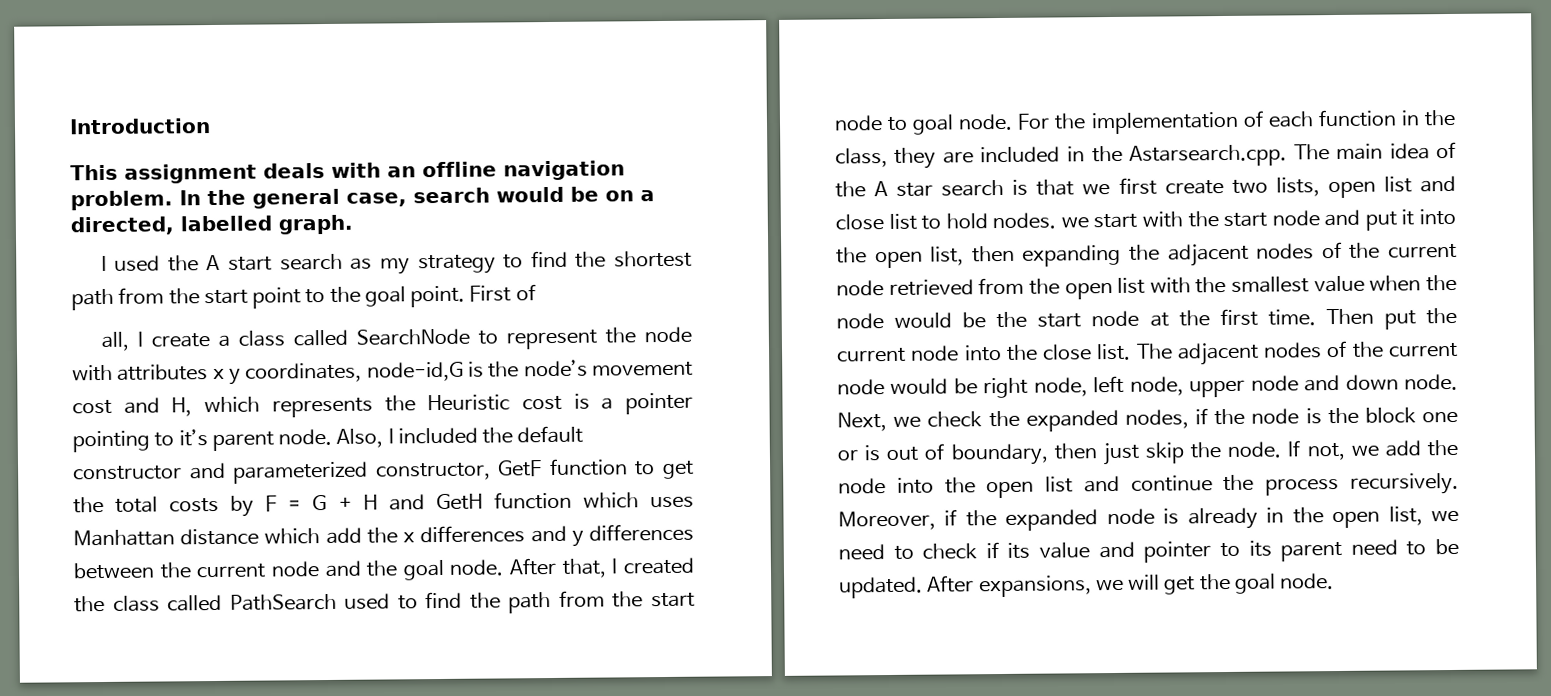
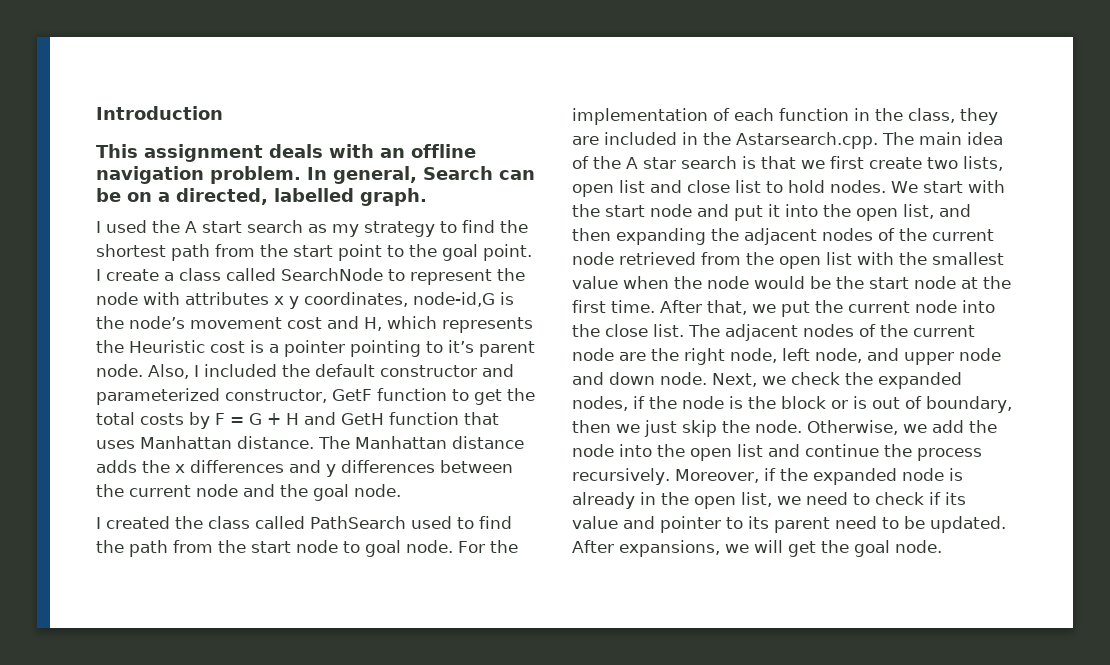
- In the general case, search would be on a directed, labelled graph.
+ In general, Search can be on a directed, labelled graph.
- First of
- all, I create a class called SearchNode to represent the node with attributes x y coordinates, node-id,G is the node’s movement cost and H, which represents the Heuristic cost is a pointer pointing to it’s parent node.
+ I create a class called SearchNode to represent the node with attributes x y coordinates, node-id,G is the node’s movement cost and H, which represents the Heuristic cost is a pointer pointing to it’s parent node.
- Also, I included the default constructor and parameterized constructor, GetF function to get the total costs by F = G + H and GetH function which uses Manhattan distance which add the x differences and y differences between the current node and the goal node. After that, I created the class called PathSearch used to find the path from the start node to goal node.
+ Also, I included the default constructor and parameterized constructor, GetF function to get the total costs by F = G + H and GetH function that uses Manhattan distance. The Manhattan distance adds the x differences and y differences between the current node and the goal node.
+ I created the class called PathSearch used to find the path from the start node to goal node.
- For the implementation of each function in the class, they are included in the Astarsearch.cpp. The main idea of the A star search is that we first create two lists, open list and close list to hold nodes. we start with the start node and put it into the open list, then expanding the adjacent nodes of the current node retrieved from the open list with the smallest value when the node would be the start node at the first time.
+ For the implementation of each function in the class, they are included in the Astarsearch.cpp. The main idea of the A star search is that we first create two lists, open list and close list to hold nodes. We start with the start node and put it into the open list, and then expanding the adjacent nodes of the current node retrieved from the open list with the smallest value when the node would be the start node at the first time.
- Then put the current node into the close list.
+ After that, we put the current node into the close list.
- The adjacent nodes of the current node would be right node, left node, upper node and down node.
+ The adjacent nodes of the current node are the right node, left node, and upper node and down node.
- Next, we check the expanded nodes, if the node is the block one or is out of boundary, then just skip the node.
+ Next, we check the expanded nodes, if the node is the block or is out of boundary, then we just skip the node.
- If not, we add the node into the open list and continue the process recursively.
+ Otherwise, we add the node into the open list and continue the process recursively.

